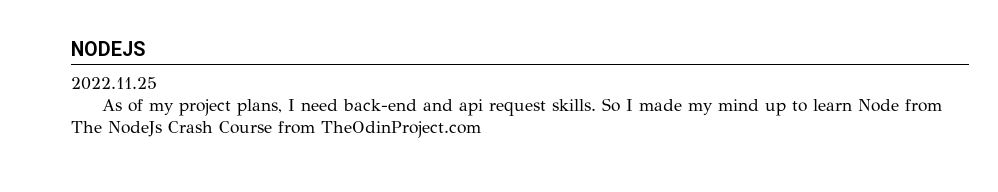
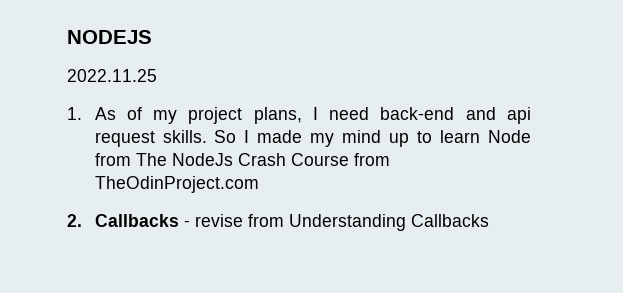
- As of my project plans, I need back-end and api request skills.
+ 1. As of my project plans, I need back-end and api request skills.
+ 2. Callbacks - revise from Understanding Callbacks

